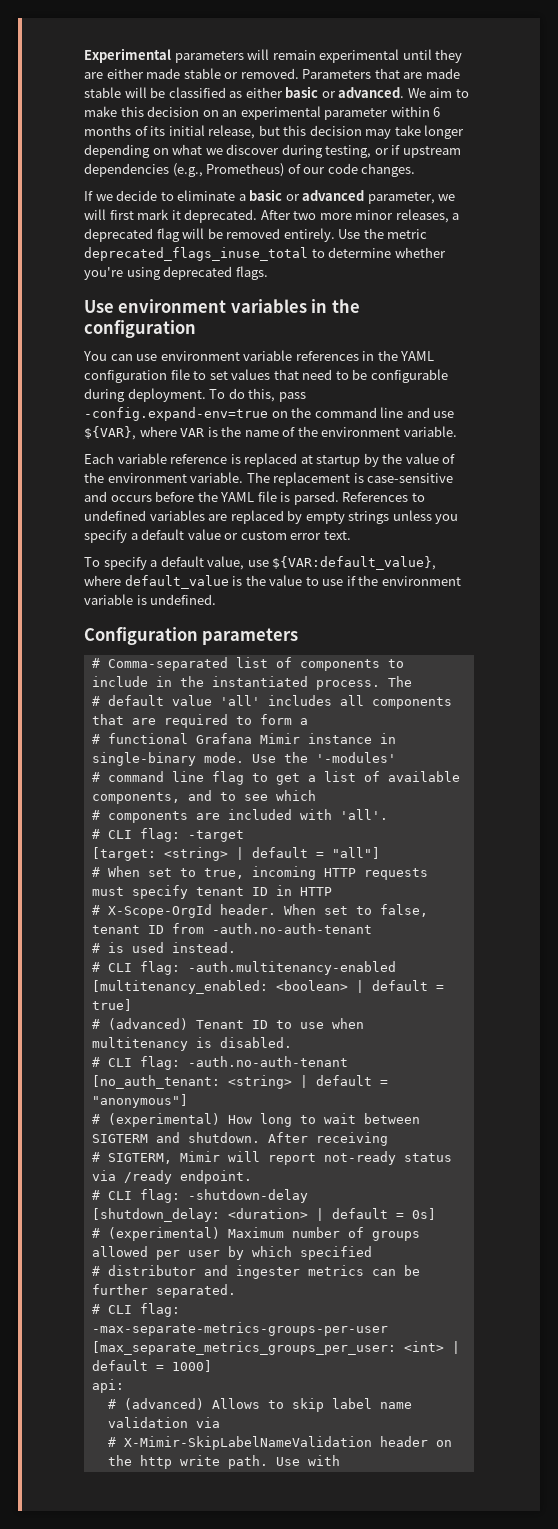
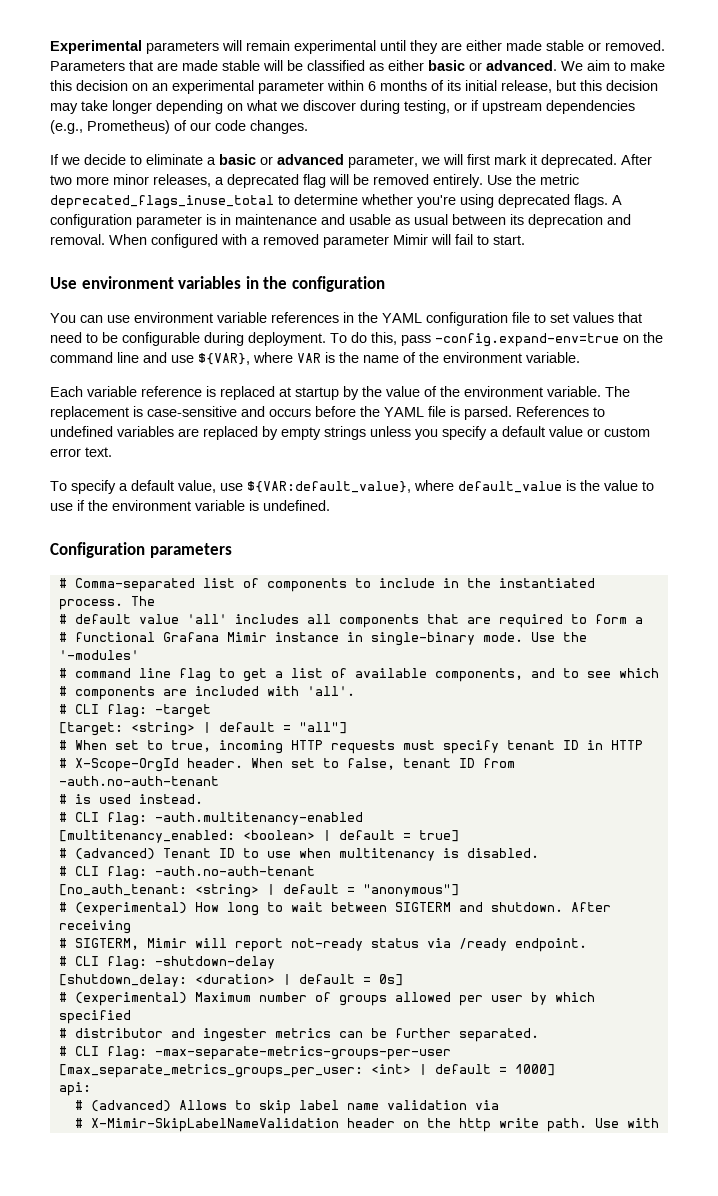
+ A configuration parameter is in maintenance and usable as usual between its deprecation and removal. When configured with a removed parameter Mimir will fail to start.

